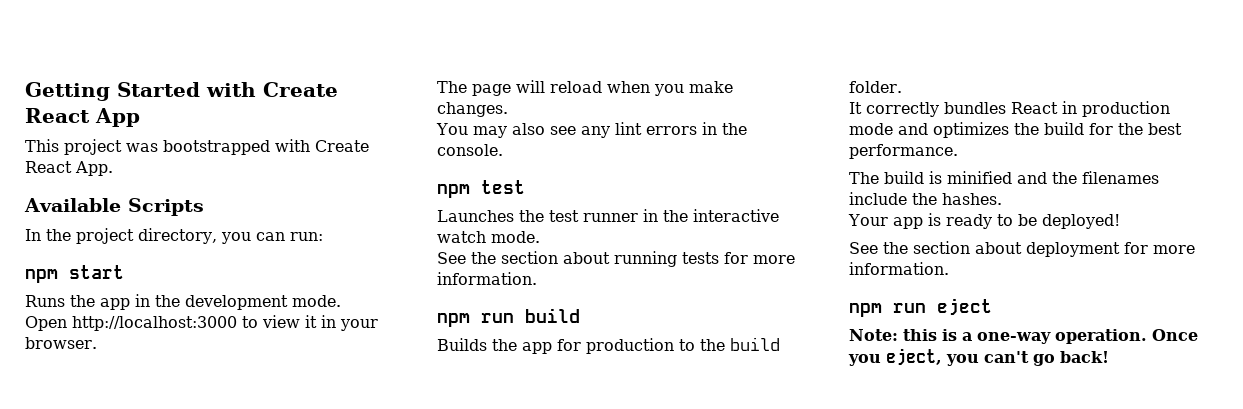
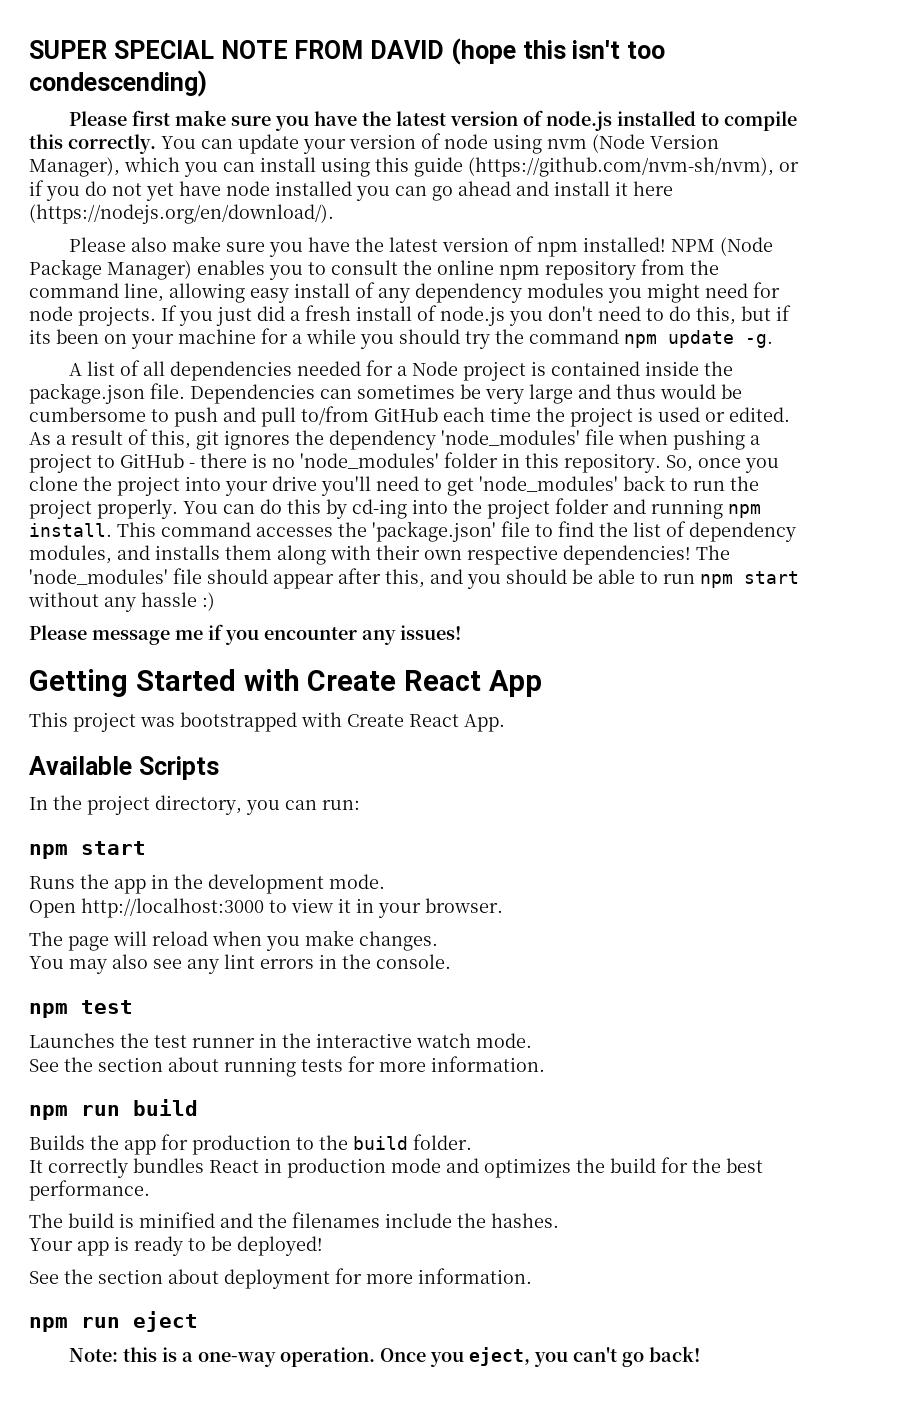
+ SUPER SPECIAL NOTE FROM DAVID (hope this isn't too condescending)
+ Please first make sure you have the latest version of node.js installed to compile this correctly. You can update your version of node using nvm (Node Version Manager), which you can install using this guide (https://github.com/nvm-sh/nvm), or if you do not yet have node installed you can go ahead and install it here (https://nodejs.org/en/download/).
+ Please also make sure you have the latest version of npm installed! NPM (Node Package Manager) enables you to consult the online npm repository from the command line, allowing easy install of any dependency modules you might need for node projects. If you just did a fresh install of node.js you don't need to do this, but if its been on your machine for a while you should try the command npm update -g.
+ A list of all dependencies needed for a Node project is contained inside the package.json file. Dependencies can sometimes be very large and thus would be cumbersome to push and pull to/from GitHub each time the project is used or edited. As a result of this, git ignores the dependency 'node_modules' file when pushing a project to GitHub - there is no 'node_modules' folder in this repository. So, once you clone the project into your drive you'll need to get 'node_modules' back to run the project properly. You can do this by cd-ing into the project folder and running npm install. This command accesses the 'package.json' file to find the list of dependency modules, and installs them along with their own respective dependencies! The 'node_modules' file should appear after this, and you should be able to run npm start without any hassle :)
+ Please message me if you encounter any issues!

